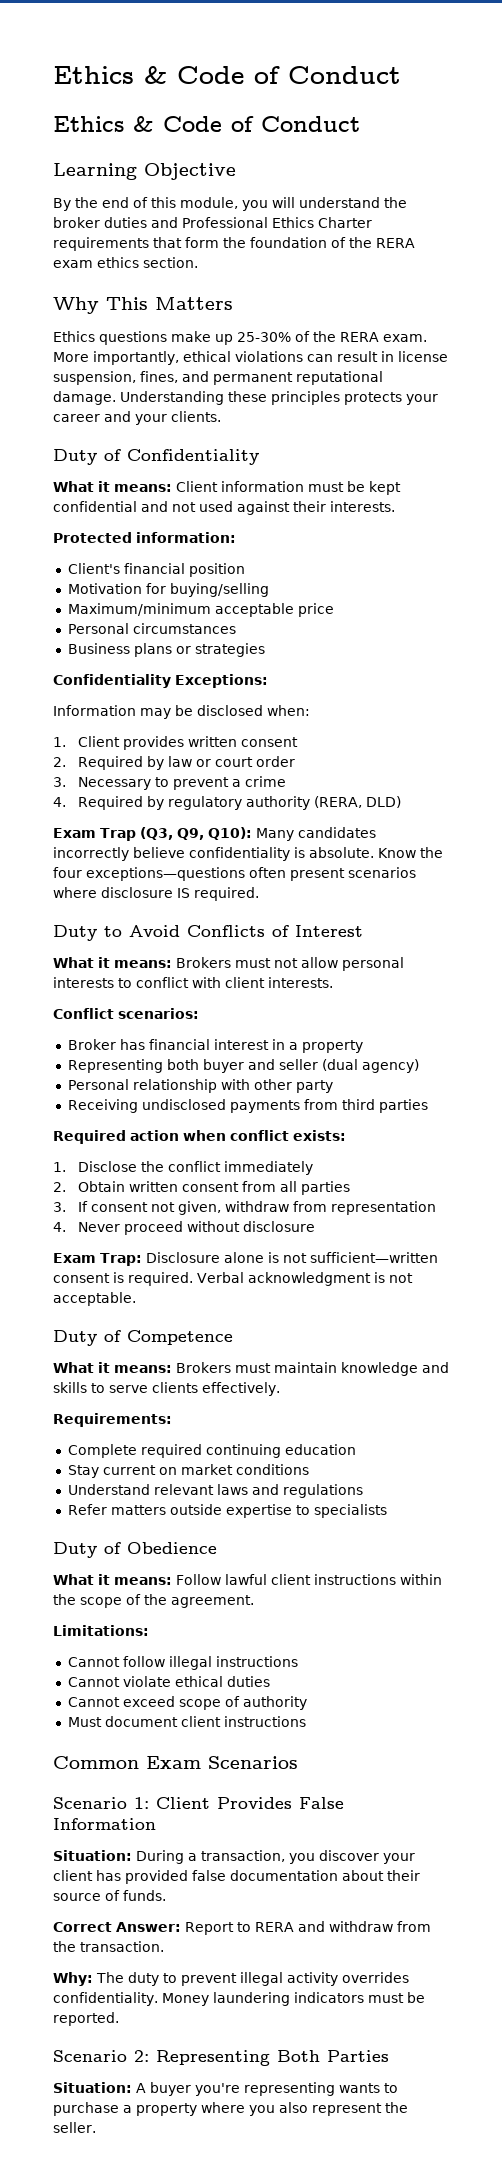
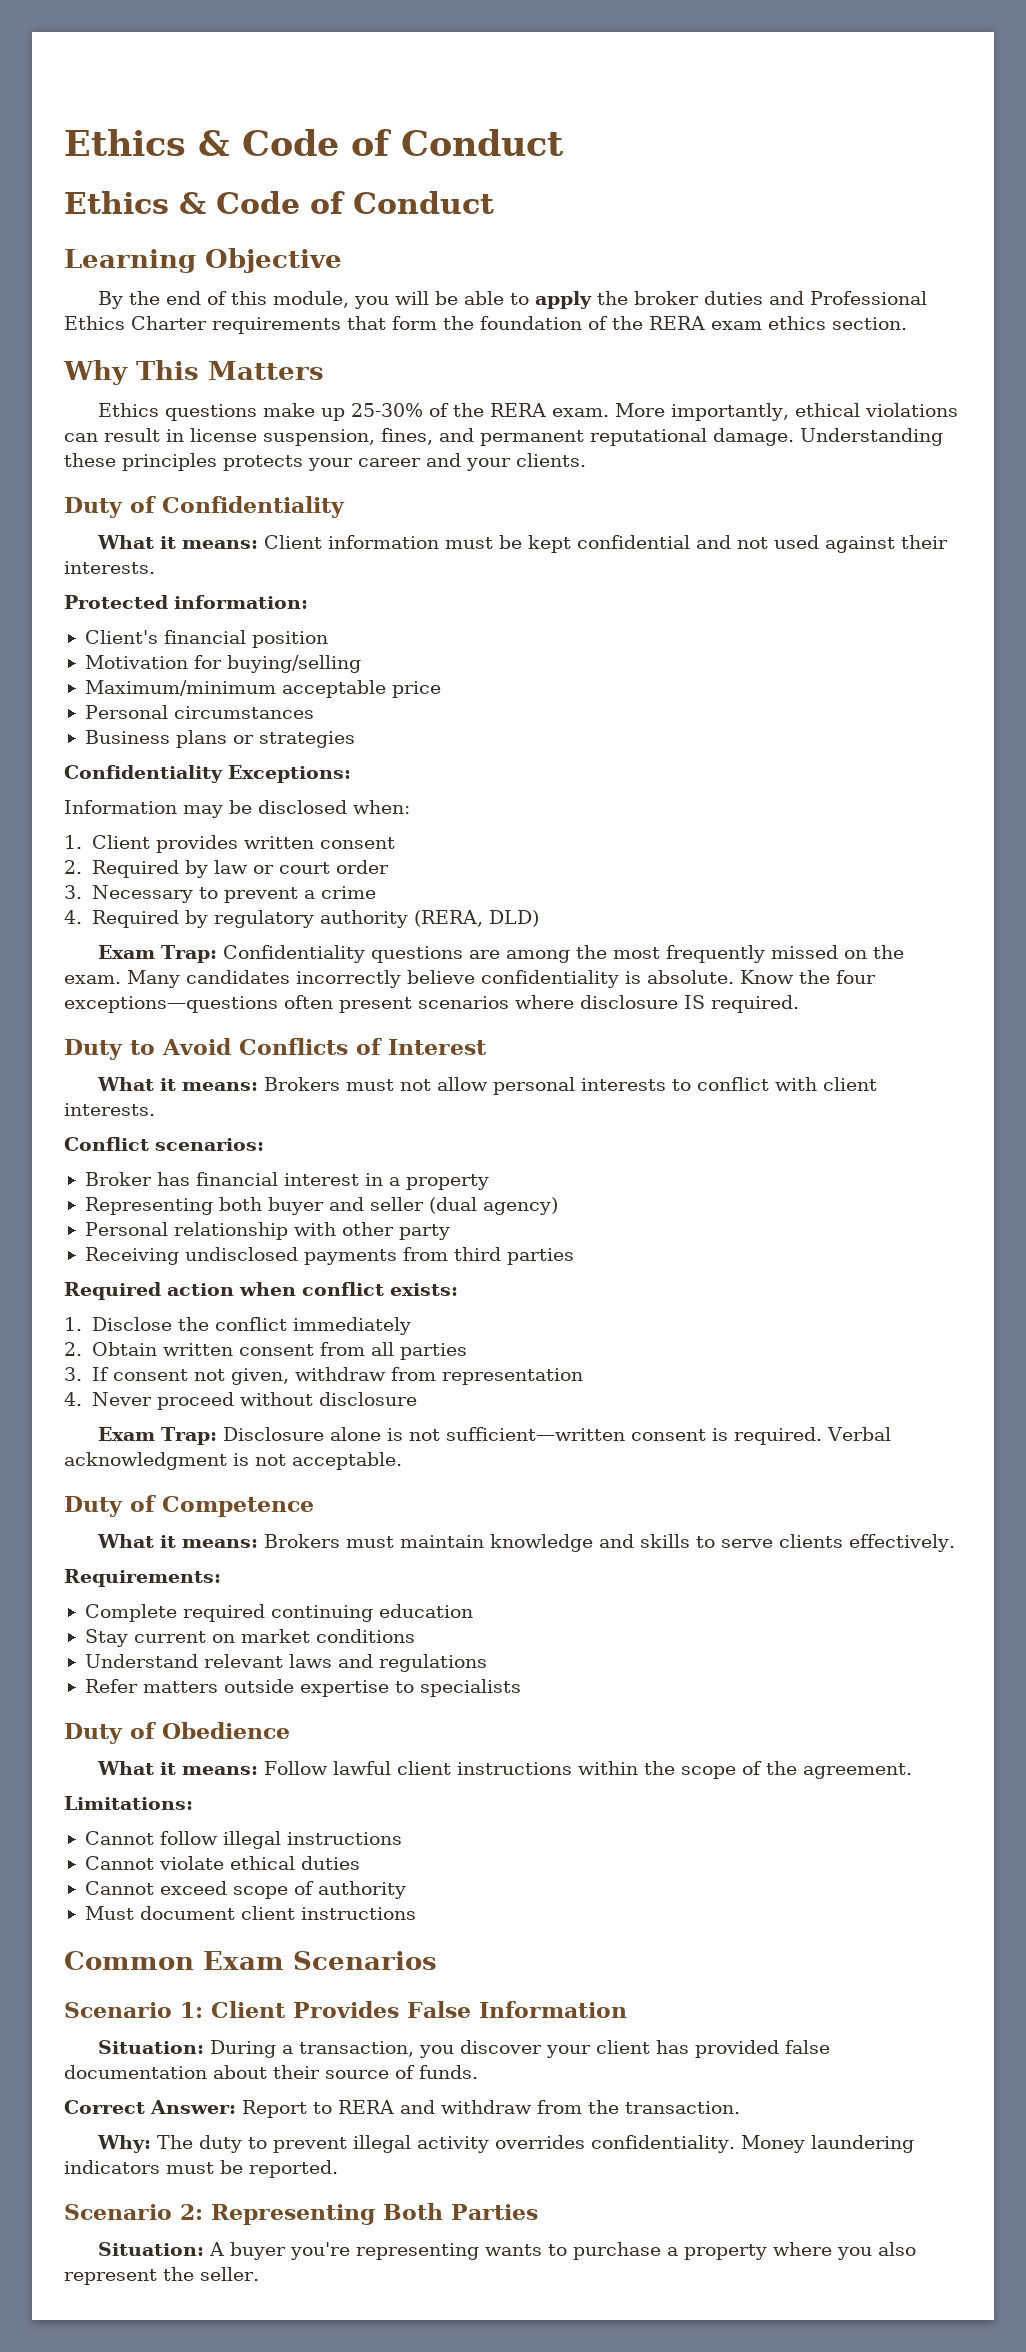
- By the end of this module, you will understand the broker duties and Professional Ethics Charter requirements that form the foundation of the RERA exam ethics section.
+ By the end of this module, you will be able to apply the broker duties and Professional Ethics Charter requirements that form the foundation of the RERA exam ethics section.
- Exam Trap (Q3, Q9, Q10): Many candidates incorrectly believe confidentiality is absolute.
+ Exam Trap: Confidentiality questions are among the most frequently missed on the exam. Many candidates incorrectly believe confidentiality is absolute.

